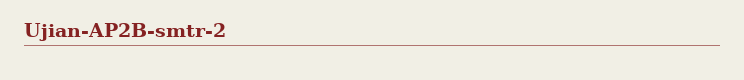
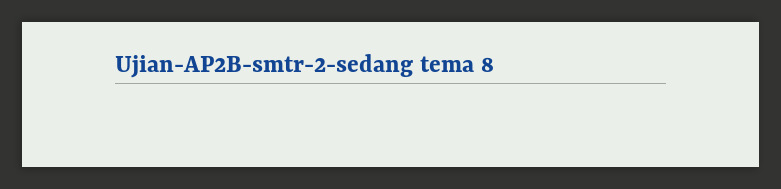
- Ujian-AP2B-smtr-2
+ Ujian-AP2B-smtr-2-sedang tema 8

